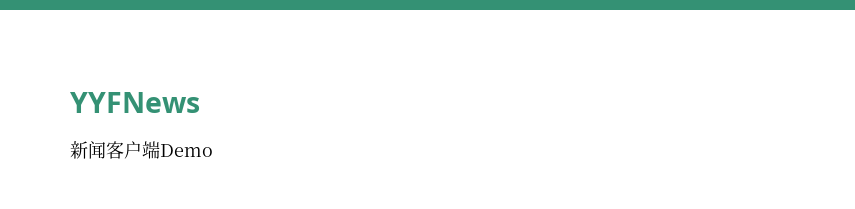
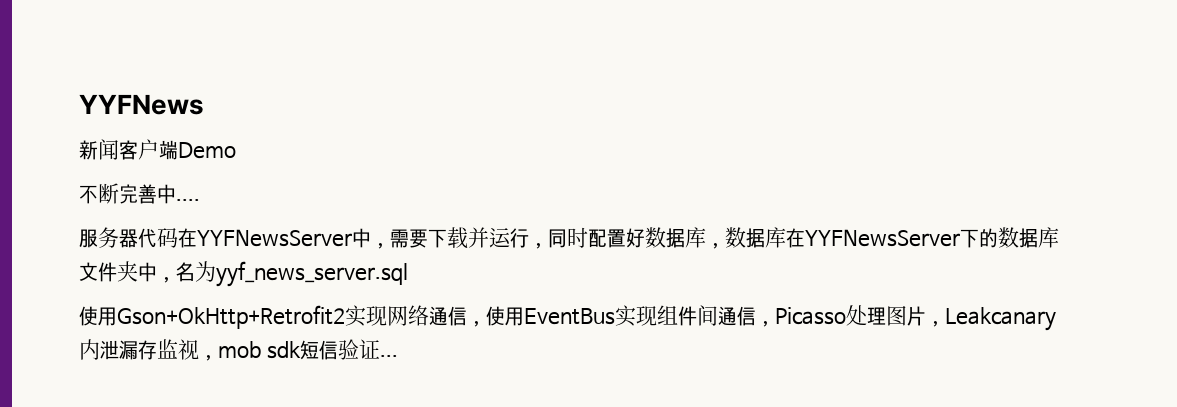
+ 不断完善中....
+ 服务器代码在YYFNewsServer中，需要下载并运行，同时配置好数据库，数据库在YYFNewsServer下的数据库文件夹中，名为yyf_news_server.sql
+ 使用Gson+OkHttp+Retrofit2实现网络通信，使用EventBus实现组件间通信，Picasso处理图片，Leakcanary内泄漏存监视，mob sdk短信验证...

